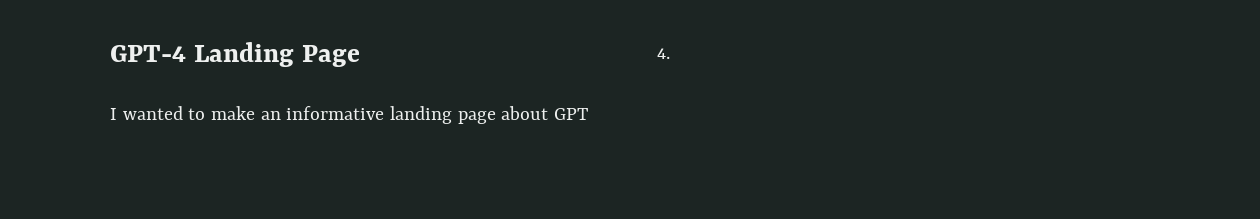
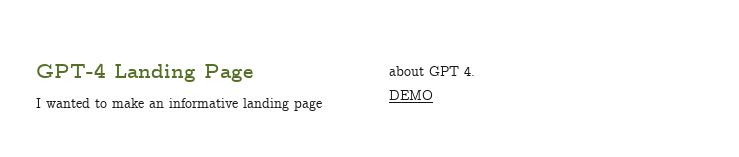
+ DEMO

